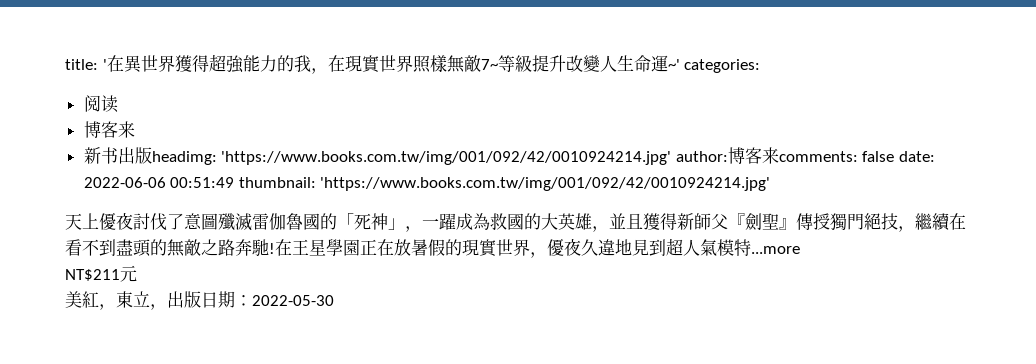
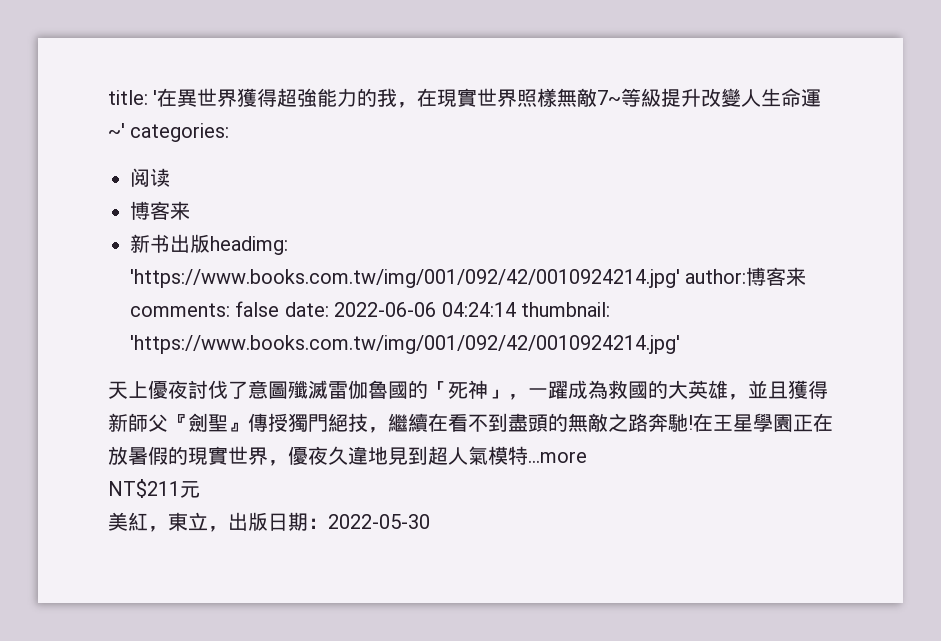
- 新书出版headimg: 'https://www.books.com.tw/img/001/092/42/0010924214.jpg' author:博客来comments: false date: 2022-06-06 00:51:49 thumbnail: 'https://www.books.com.tw/img/001/092/42/0010924214.jpg'
+ 新书出版headimg: 'https://www.books.com.tw/img/001/092/42/0010924214.jpg' author:博客来comments: false date: 2022-06-06 04:24:14 thumbnail: 'https://www.books.com.tw/img/001/092/42/0010924214.jpg'

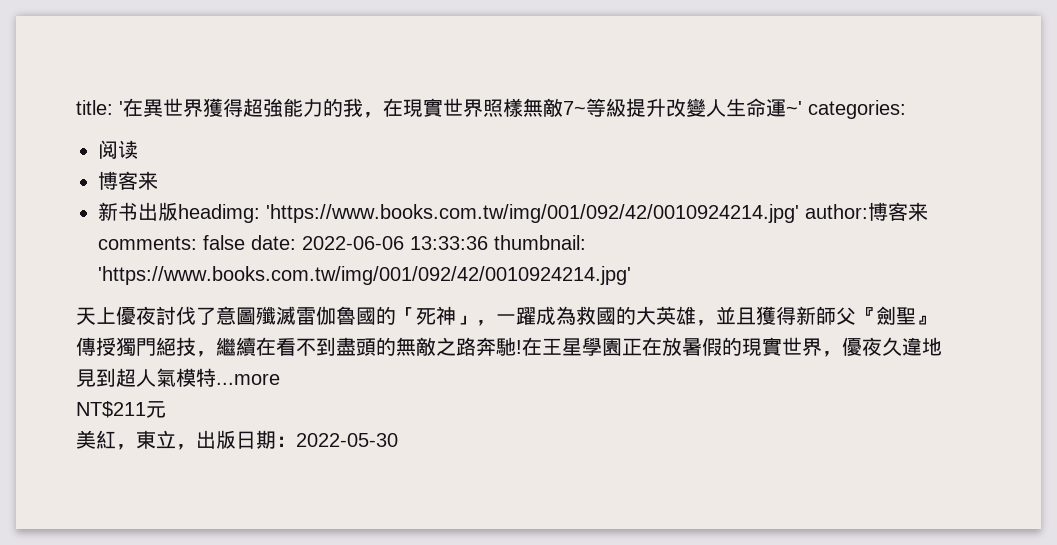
- 新书出版headimg: 'https://www.books.com.tw/img/001/092/42/0010924214.jpg' author:博客来comments: false date: 2022-06-06 04:24:14 thumbnail: 'https://www.books.com.tw/img/001/092/42/0010924214.jpg'
+ 新书出版headimg: 'https://www.books.com.tw/img/001/092/42/0010924214.jpg' author:博客来comments: false date: 2022-06-06 13:33:36 thumbnail: 'https://www.books.com.tw/img/001/092/42/0010924214.jpg'

